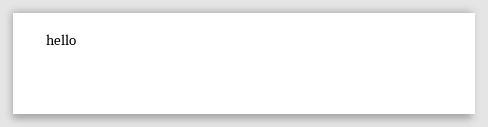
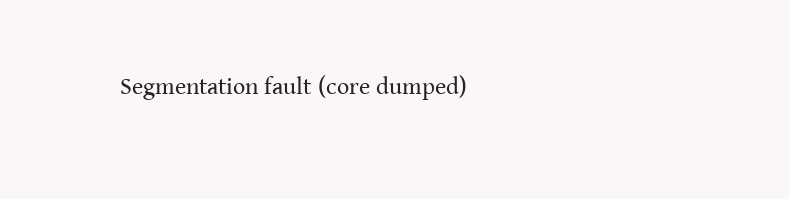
- hello
+ Segmentation fault (core dumped)

